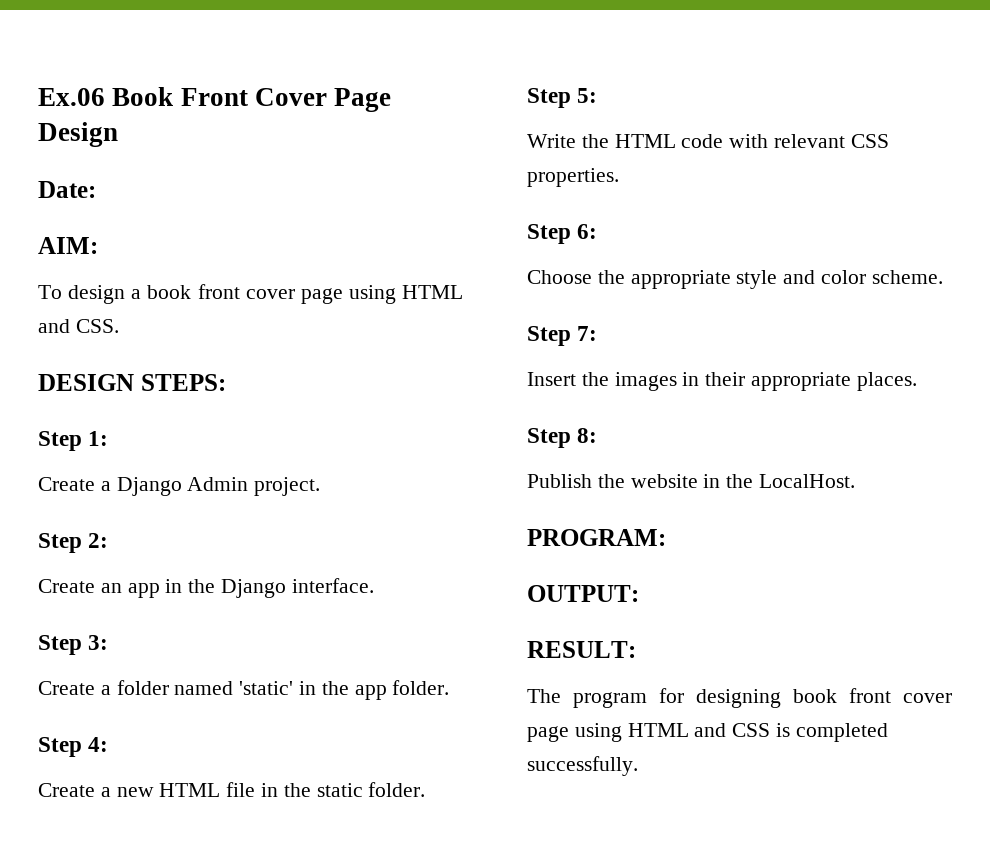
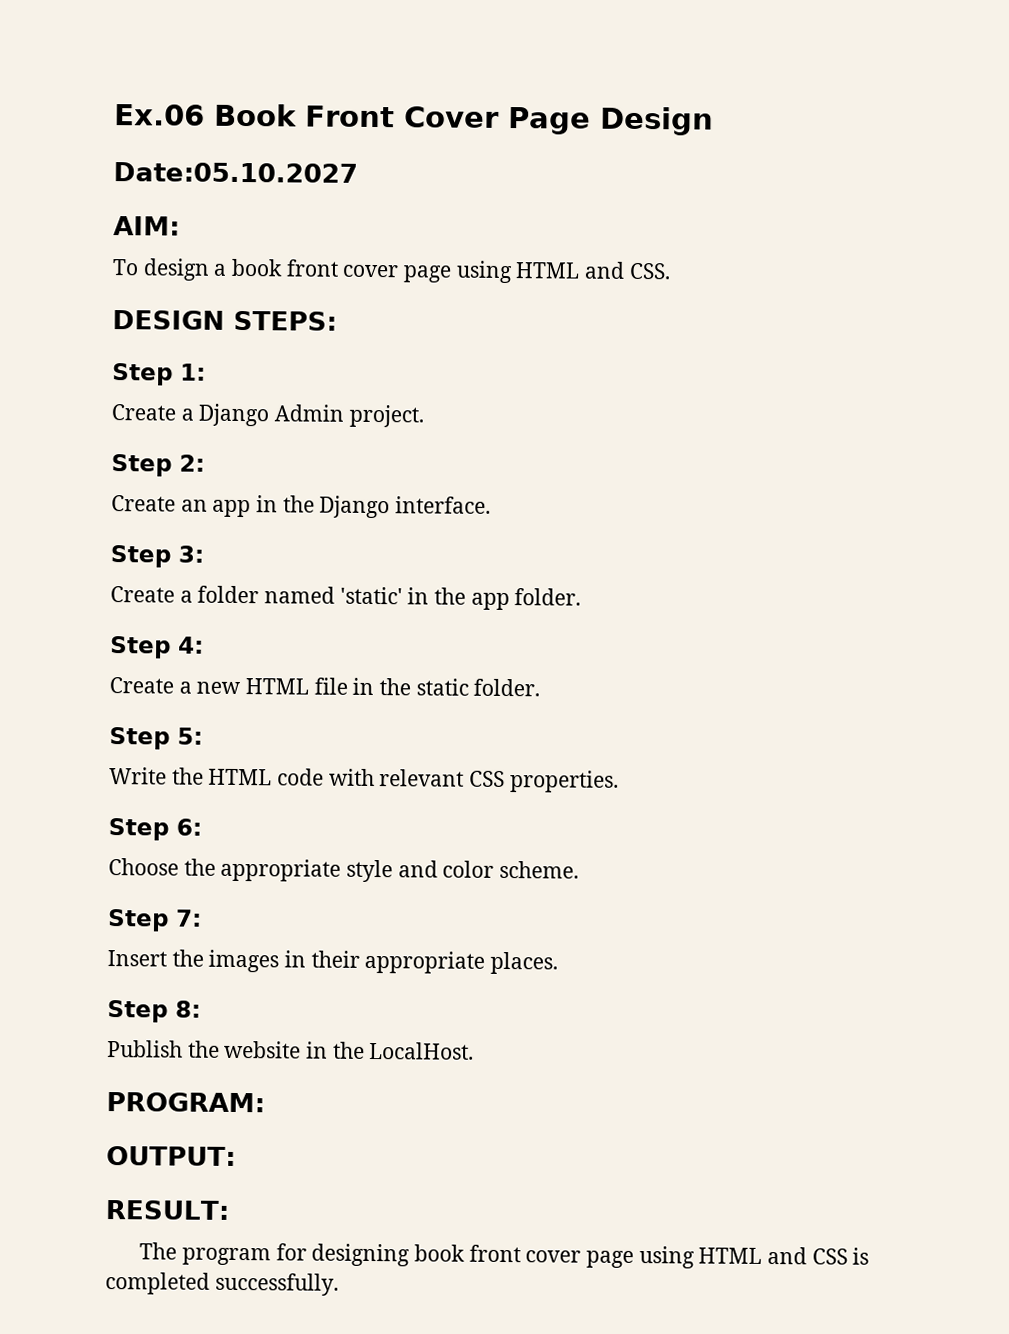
- Date:
+ Date:05.10.2027

